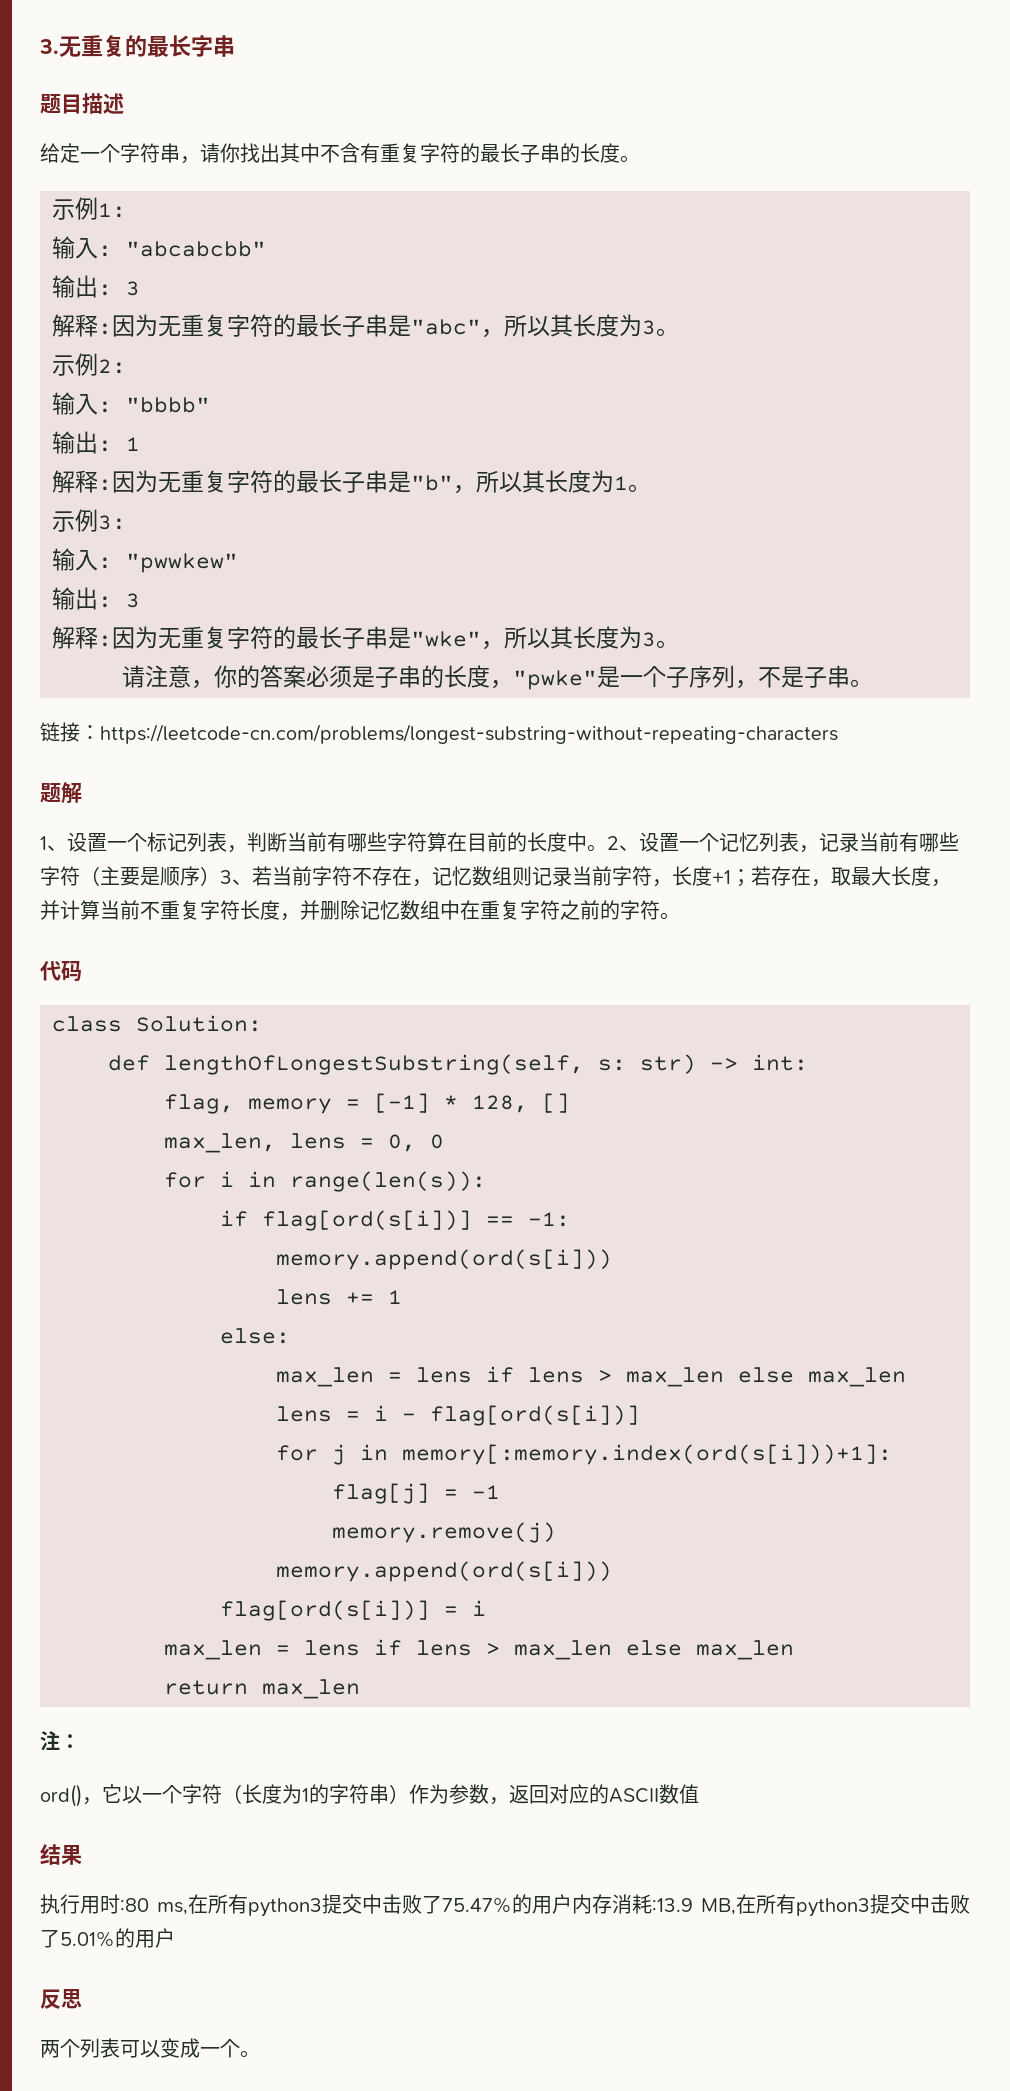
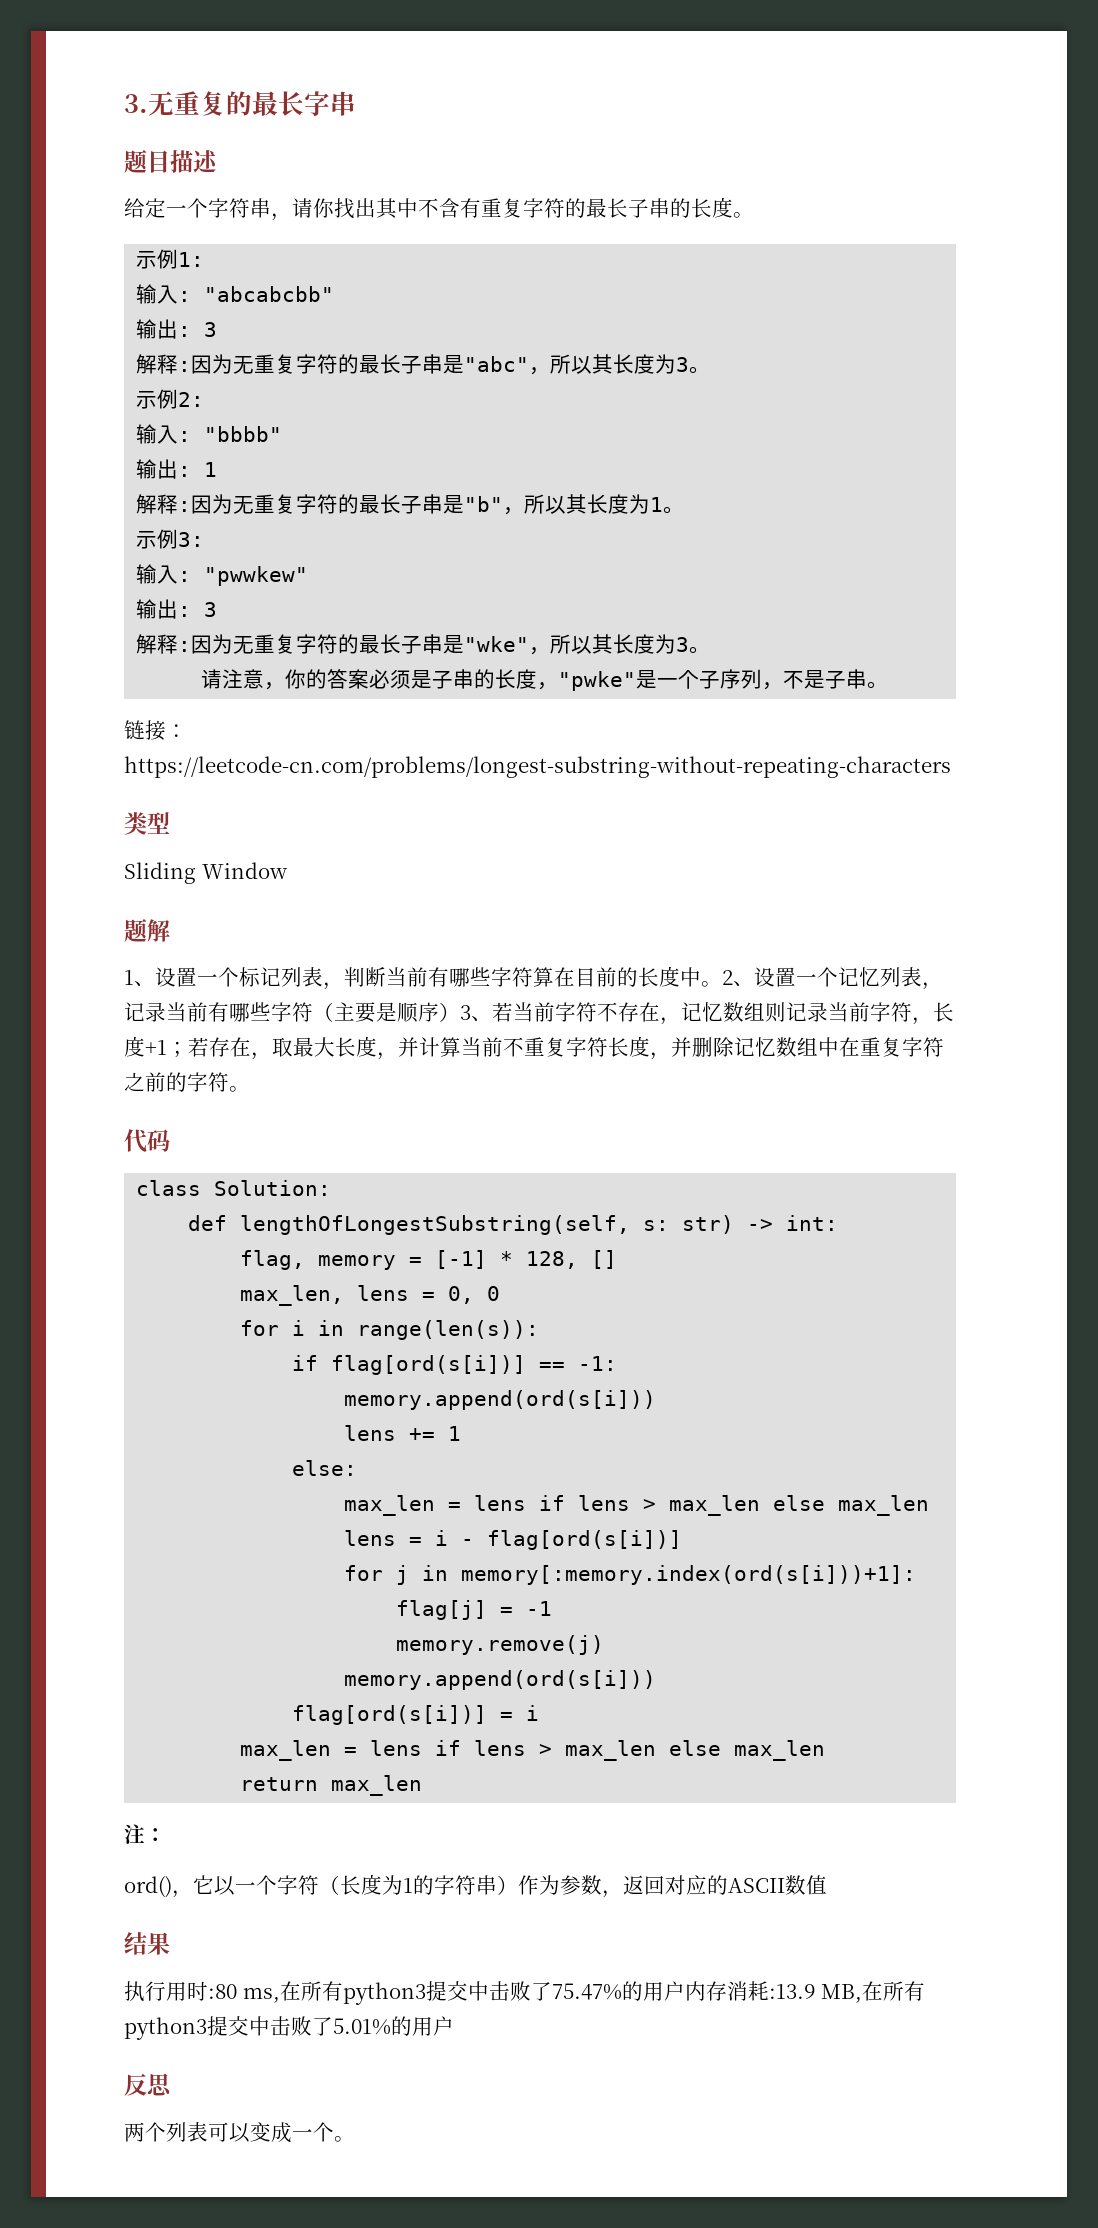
+ 类型
+ Sliding Window

